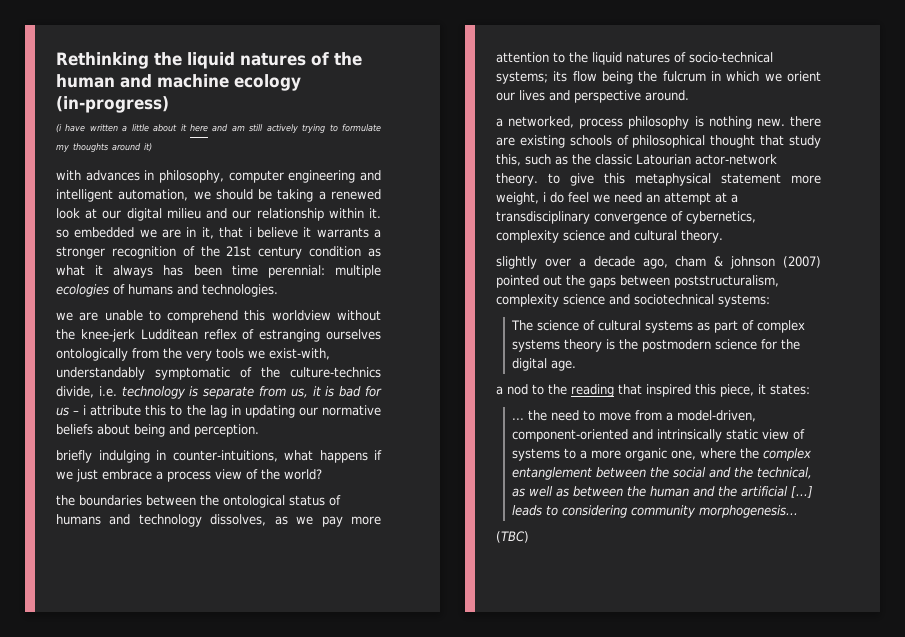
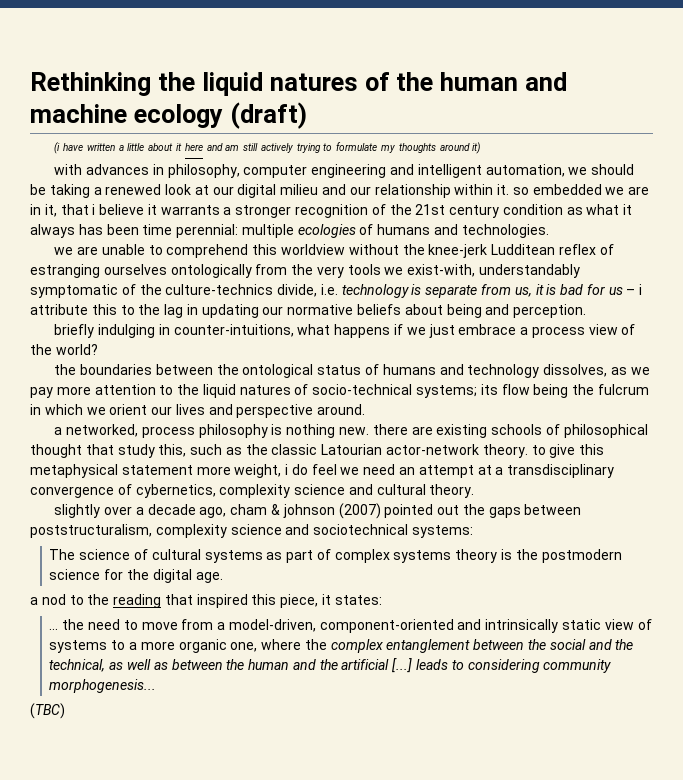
- Rethinking the liquid natures of the human and machine ecology (in-progress)
+ Rethinking the liquid natures of the human and machine ecology (draft)

